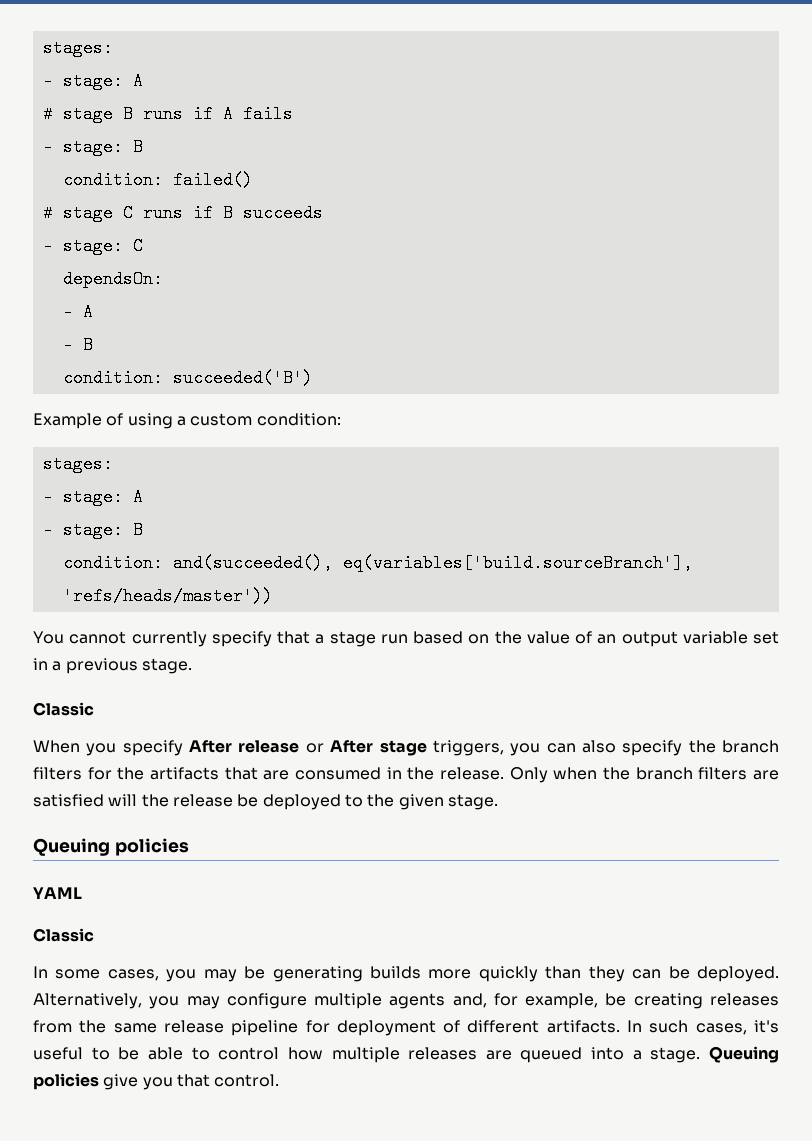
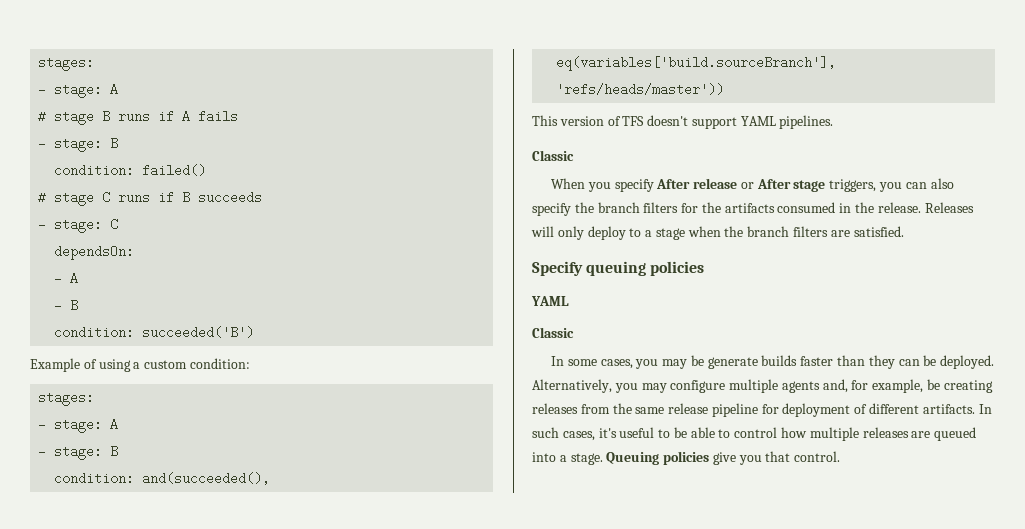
- You cannot currently specify that a stage run based on the value of an output variable set in a previous stage.
+ This version of TFS doesn't support YAML pipelines.
- When you specify After release or After stage triggers, you can also specify the branch filters for the artifacts that are consumed in the release.
+ When you specify After release or After stage triggers, you can also specify the branch filters for the artifacts consumed in the release.
- Only when the branch filters are satisfied will the release be deployed to the given stage.
- Queuing policies
+ Releases will only deploy to a stage when the branch filters are satisfied.
+ Specify queuing policies
- In some cases, you may be generating builds more quickly than they can be deployed.
+ In some cases, you may be generate builds faster than they can be deployed.

